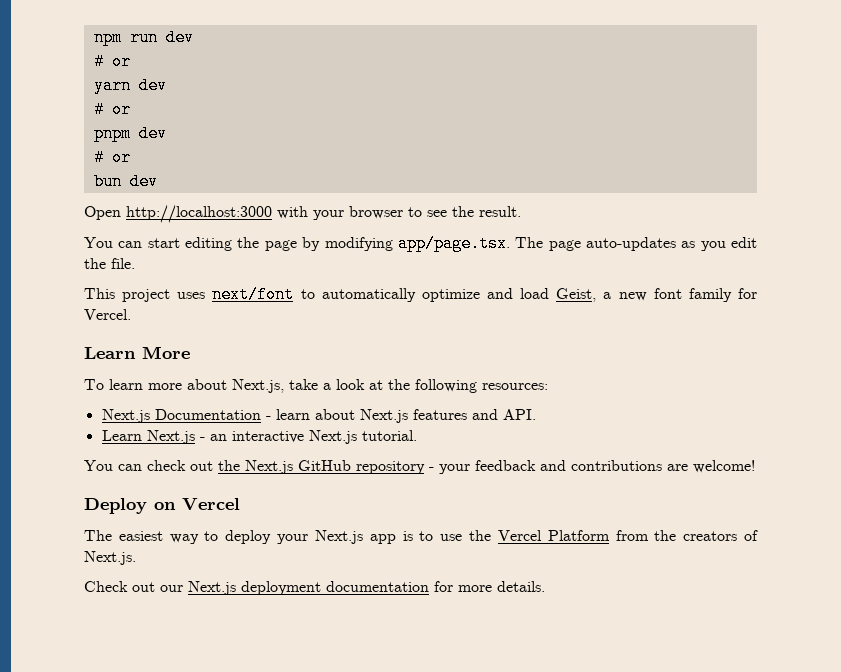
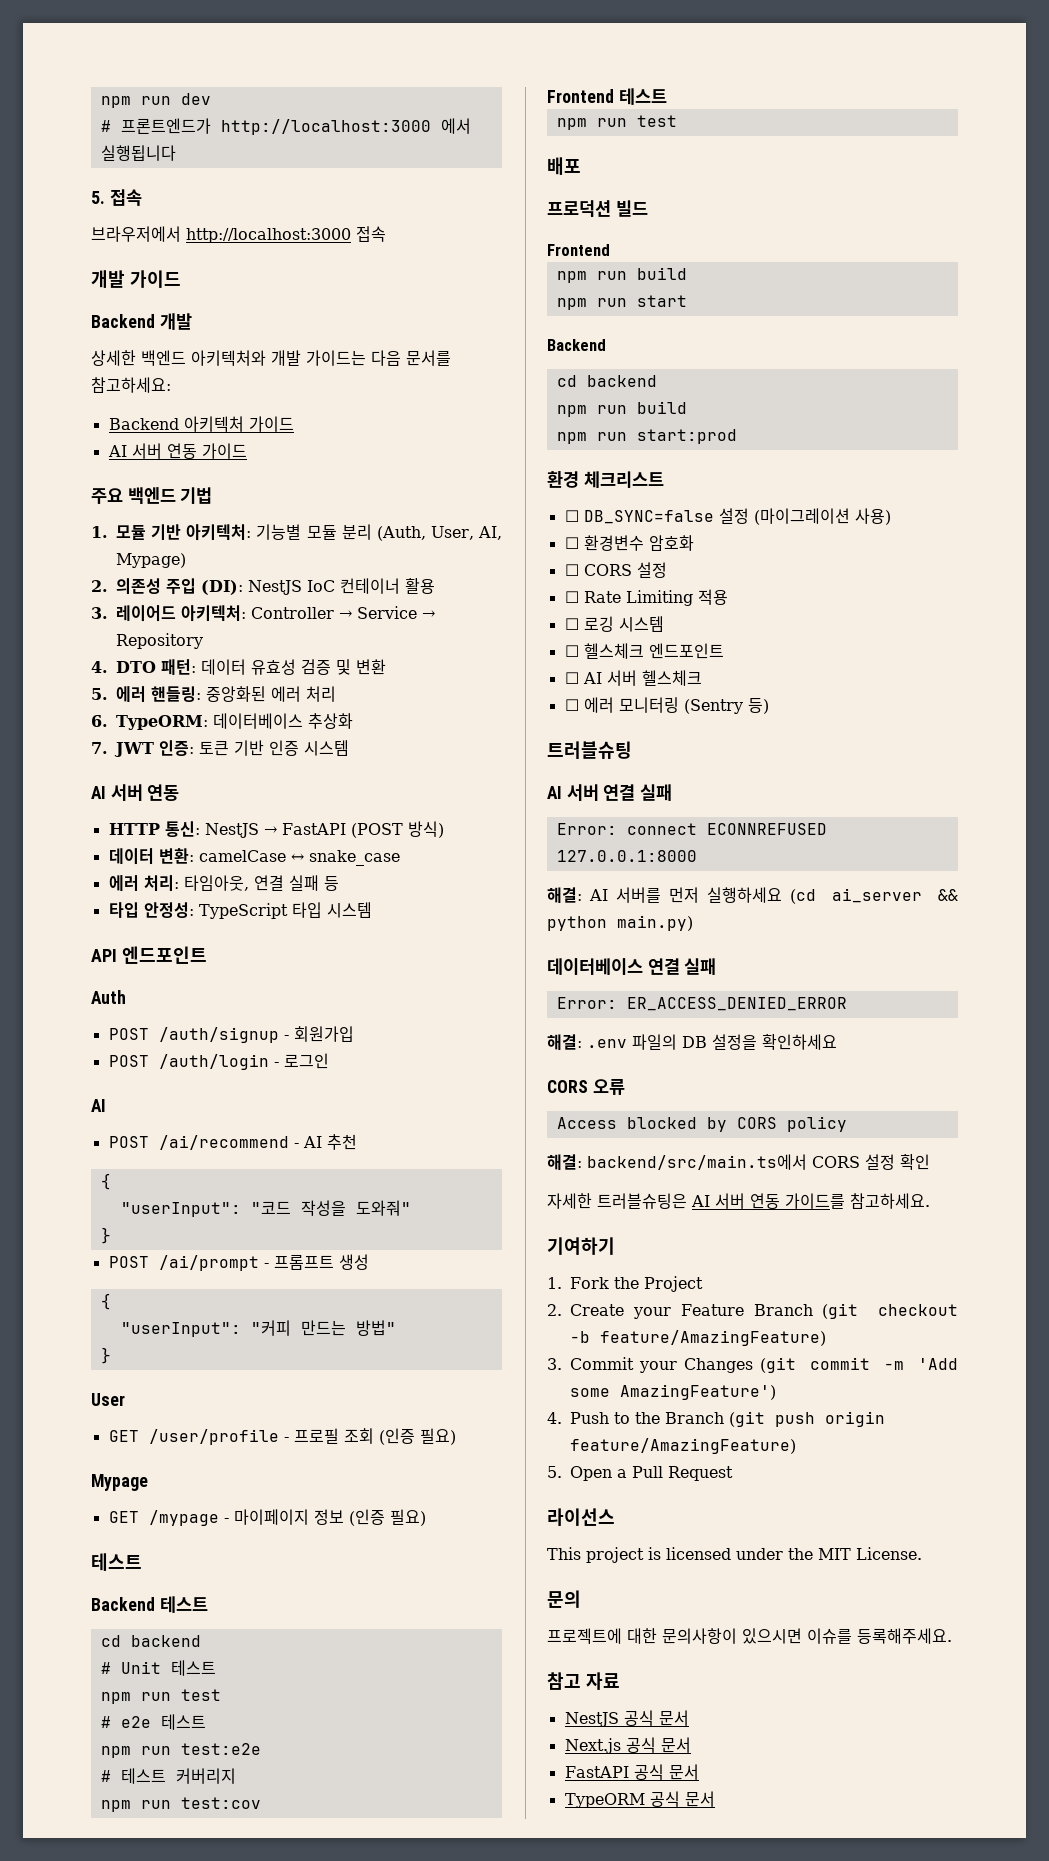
  npm run dev
- # or
- yarn dev
- # or
- pnpm dev
- # or
- bun dev
- Open http://localhost:3000 with your browser to see the result.
- You can start editing the page by modifying app/page.tsx. The page auto-updates as you edit the file.
- This project uses next/font to automatically optimize and load Geist, a new font family for Vercel.
- Learn More
- To learn more about Next.js, take a look at the following resources:
- Next.js Documentation - learn about Next.js features and API.
- Learn Next.js - an interactive Next.js tutorial.
- You can check out the Next.js GitHub repository - your feedback and contributions are welcome!
- Deploy on Vercel
- The easiest way to deploy your Next.js app is to use the Vercel Platform from the creators of Next.js.
- Check out our Next.js deployment documentation for more details.
+ # 프론트엔드가 http://localhost:3000 에서 실행됩니다
+ 5. 접속
+ 브라우저에서 http://localhost:3000 접속
+ 개발 가이드
+ Backend 개발
+ 상세한 백엔드 아키텍처와 개발 가이드는 다음 문서를 참고하세요:
+ Backend 아키텍처 가이드
+ AI 서버 연동 가이드
+ 주요 백엔드 기법
+ 1. 모듈 기반 아키텍처: 기능별 모듈 분리 (Auth, User, AI, Mypage)
+ 2. 의존성 주입 (DI): NestJS IoC 컨테이너 활용
+ 3. 레이어드 아키텍처: Controller → Service → Repository
+ 4. DTO 패턴: 데이터 유효성 검증 및 변환
+ 5. 에러 핸들링: 중앙화된 에러 처리
+ 6. TypeORM: 데이터베이스 추상화
+ 7. JWT 인증: 토큰 기반 인증 시스템
+ AI 서버 연동
+ HTTP 통신: NestJS → FastAPI (POST 방식)
+ 데이터 변환: camelCase ↔ snake_case
+ 에러 처리: 타임아웃, 연결 실패 등
+ 타입 안정성: TypeScript 타입 시스템
+ API 엔드포인트
+ Auth
+ POST /auth/signup - 회원가입
+ POST /auth/login - 로그인
+ AI
+ POST /ai/recommend - AI 추천
+ {
+ "userInput": "코드 작성을 도와줘"
+ }
+ POST /ai/prompt - 프롬프트 생성
+ {
+ "userInput": "커피 만드는 방법"
+ }
+ User
+ GET /user/profile - 프로필 조회 (인증 필요)
+ Mypage
+ GET /mypage - 마이페이지 정보 (인증 필요)
+ 테스트
+ Backend 테스트
+ cd backend
+ # Unit 테스트
+ npm run test
+ # e2e 테스트
+ npm run test:e2e
+ # 테스트 커버리지
+ npm run test:cov
+ Frontend 테스트
+ npm run test
+ 배포
+ 프로덕션 빌드
+ Frontend
+ npm run build
+ npm run start
+ Backend
+ cd backend
+ npm run build
+ npm run start:prod
+ 환경 체크리스트
+ ☐ DB_SYNC=false 설정 (마이그레이션 사용)
+ ☐ 환경변수 암호화
+ ☐ CORS 설정
+ ☐ Rate Limiting 적용
+ ☐ 로깅 시스템
+ ☐ 헬스체크 엔드포인트
+ ☐ AI 서버 헬스체크
+ ☐ 에러 모니터링 (Sentry 등)
+ 트러블슈팅
+ AI 서버 연결 실패
+ Error: connect ECONNREFUSED 127.0.0.1:8000
+ 해결: AI 서버를 먼저 실행하세요 (cd ai_server && python main.py)
+ 데이터베이스 연결 실패
+ Error: ER_ACCESS_DENIED_ERROR
+ 해결: .env 파일의 DB 설정을 확인하세요
+ CORS 오류
+ Access blocked by CORS policy
+ 해결: backend/src/main.ts에서 CORS 설정 확인
+ 자세한 트러블슈팅은 AI 서버 연동 가이드를 참고하세요.
+ 기여하기
+ 1. Fork the Project
+ 2. Create your Feature Branch (git checkout -b feature/AmazingFeature)
+ 3. Commit your Changes (git commit -m 'Add some AmazingFeature')
+ 4. Push to the Branch (git push origin feature/AmazingFeature)
+ 5. Open a Pull Request
+ 라이선스
+ This project is licensed under the MIT License.
+ 문의
+ 프로젝트에 대한 문의사항이 있으시면 이슈를 등록해주세요.
+ 참고 자료
+ NestJS 공식 문서
+ Next.js 공식 문서
+ FastAPI 공식 문서
+ TypeORM 공식 문서

